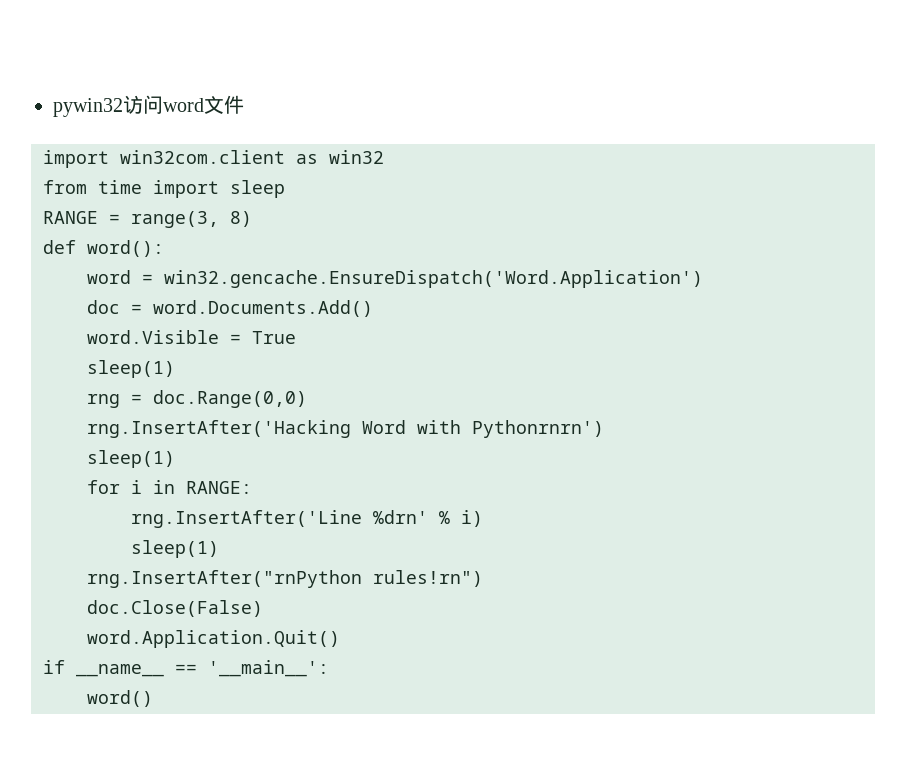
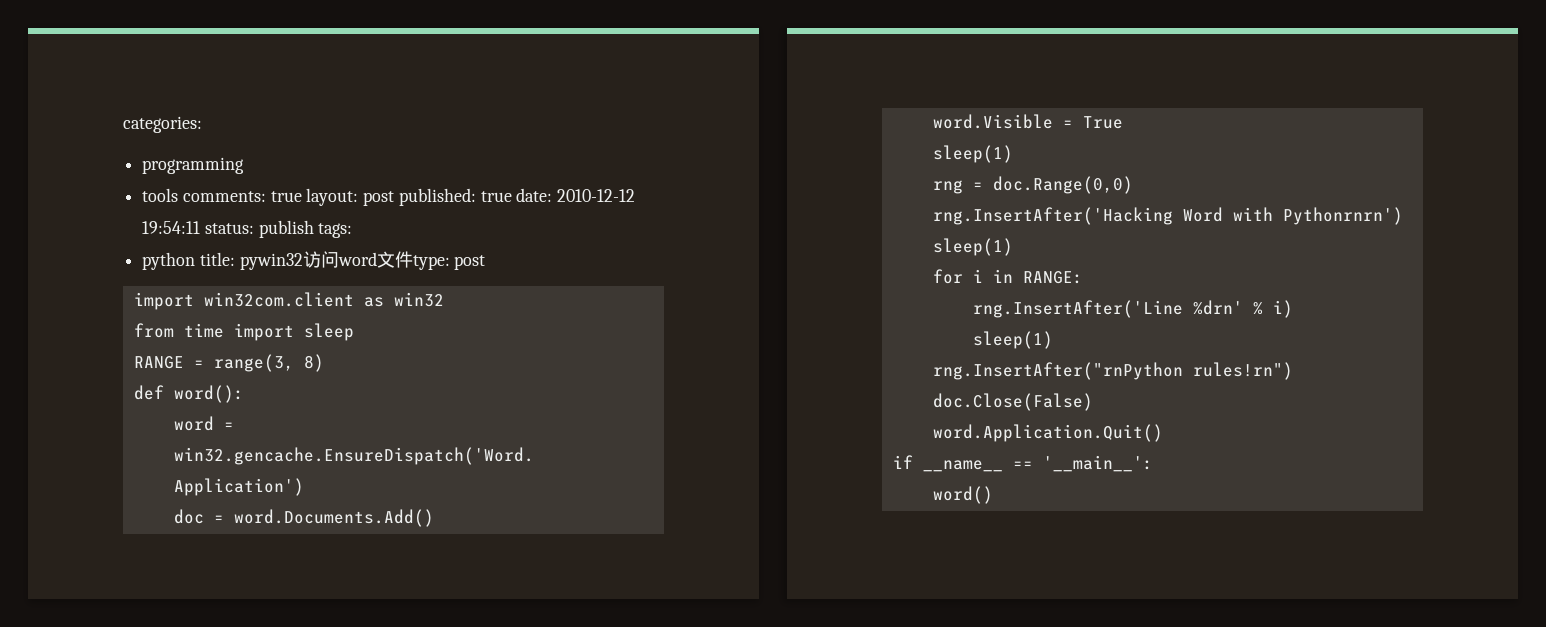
- pywin32访问word文件
+ categories:
+ programming
+ tools comments: true layout: post published: true date: 2010-12-12 19:54:11 status: publish tags:
+ python title: pywin32访问word文件type: post

